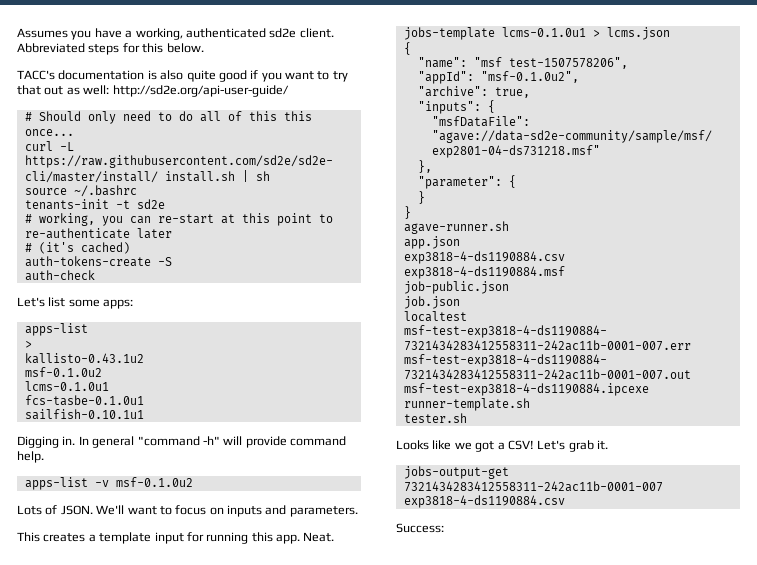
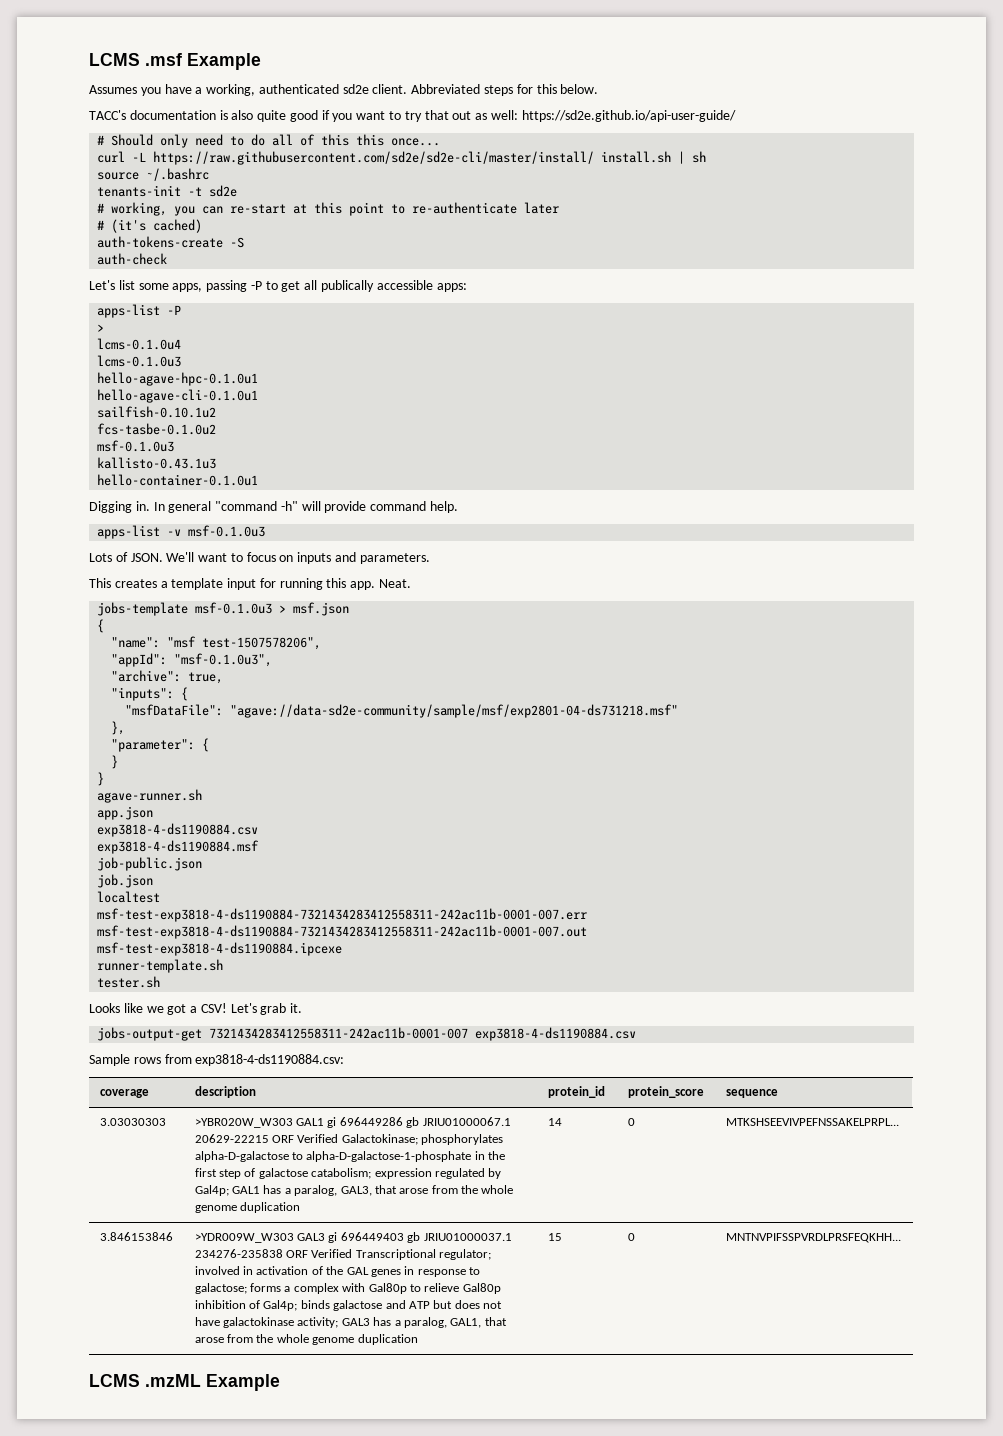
+ LCMS .msf Example
- TACC's documentation is also quite good if you want to try that out as well: http://sd2e.org/api-user-guide/
+ TACC's documentation is also quite good if you want to try that out as well: https://sd2e.github.io/api-user-guide/
- Let's list some apps:
- apps-list
+ Let's list some apps, passing -P to get all publically accessible apps:
+ apps-list -P
- kallisto-0.43.1u2
- msf-0.1.0u2
- lcms-0.1.0u1
- fcs-tasbe-0.1.0u1
- sailfish-0.10.1u1
+ lcms-0.1.0u4
+ lcms-0.1.0u3
+ hello-agave-hpc-0.1.0u1
+ hello-agave-cli-0.1.0u1
+ sailfish-0.10.1u2
+ fcs-tasbe-0.1.0u2
+ msf-0.1.0u3
+ kallisto-0.43.1u3
+ hello-container-0.1.0u1
- apps-list -v msf-0.1.0u2
+ apps-list -v msf-0.1.0u3
- jobs-template lcms-0.1.0u1 > lcms.json
+ jobs-template msf-0.1.0u3 > msf.json
- "appId": "msf-0.1.0u2",
+ "appId": "msf-0.1.0u3",
- Success:
+ Sample rows from exp3818-4-ds1190884.csv:
+ coverage | description | protein_id | protein_score | sequence
+ 3.03030303 | >YBR020W_W303 GAL1 gi 696449286 gb JRIU01000067.1 20629-22215 ORF Verified Galactokinase; phosphorylates alpha-D-galactose to alpha-D-galactose-1-phosphate in the first step of galactose catabolism; expression regulated by Gal4p; GAL1 has a paralog, GAL3, that arose from the whole genome duplication | 14 | 0 | MTKSHSEEVIVPEFNSSAKELPRPL...
+ 3.846153846 | >YDR009W_W303 GAL3 gi 696449403 gb JRIU01000037.1 234276-235838 ORF Verified Transcriptional regulator; involved in activation of the GAL genes in response to galactose; forms a complex with Gal80p to relieve Gal80p inhibition of Gal4p; binds galactose and ATP but does not have galactokinase activity; GAL3 has a paralog, GAL1, that arose from the whole genome duplication | 15 | 0 | MNTNVPIFSSPVRDLPRSFEQKHH...
+ LCMS .mzML Example

